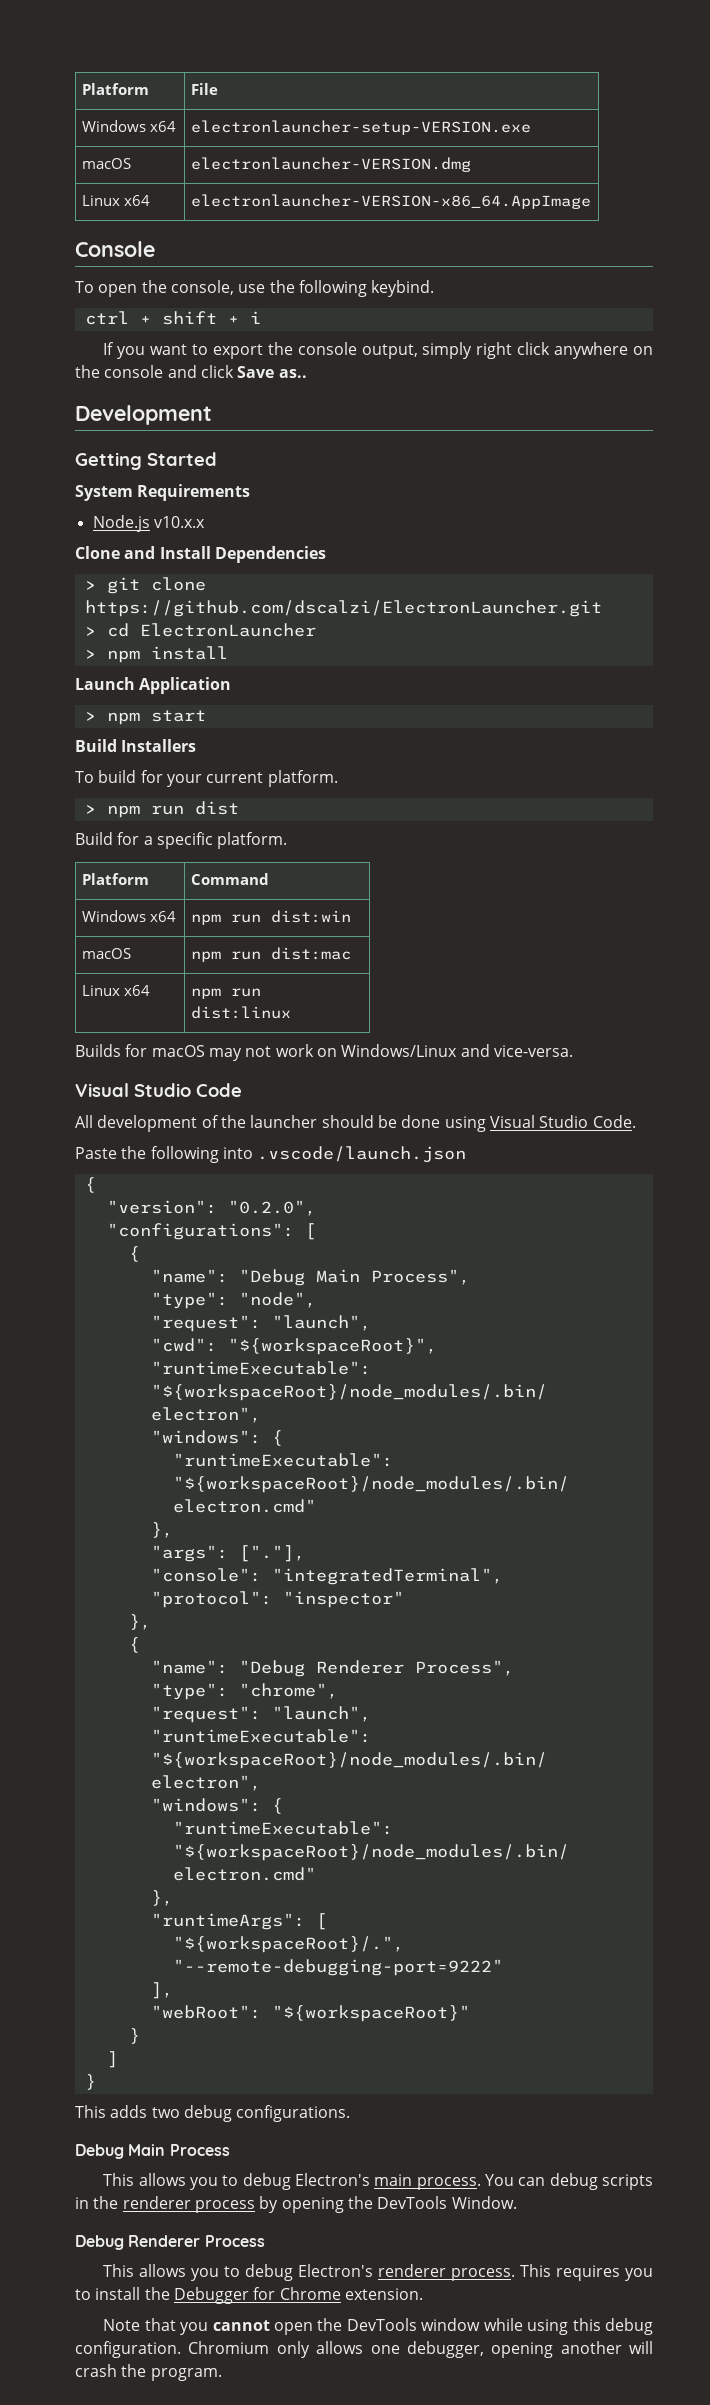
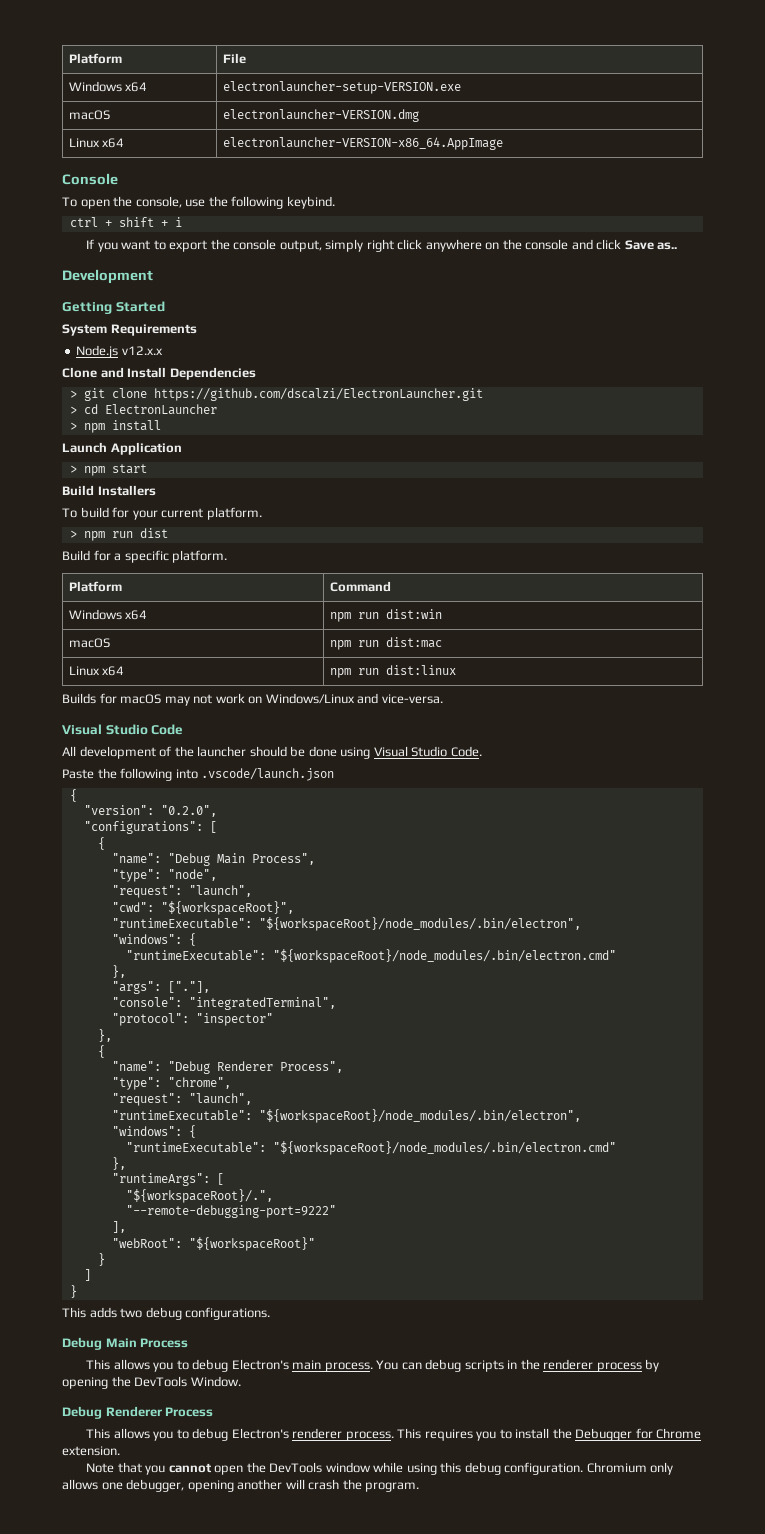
- Node.js v10.x.x
+ Node.js v12.x.x

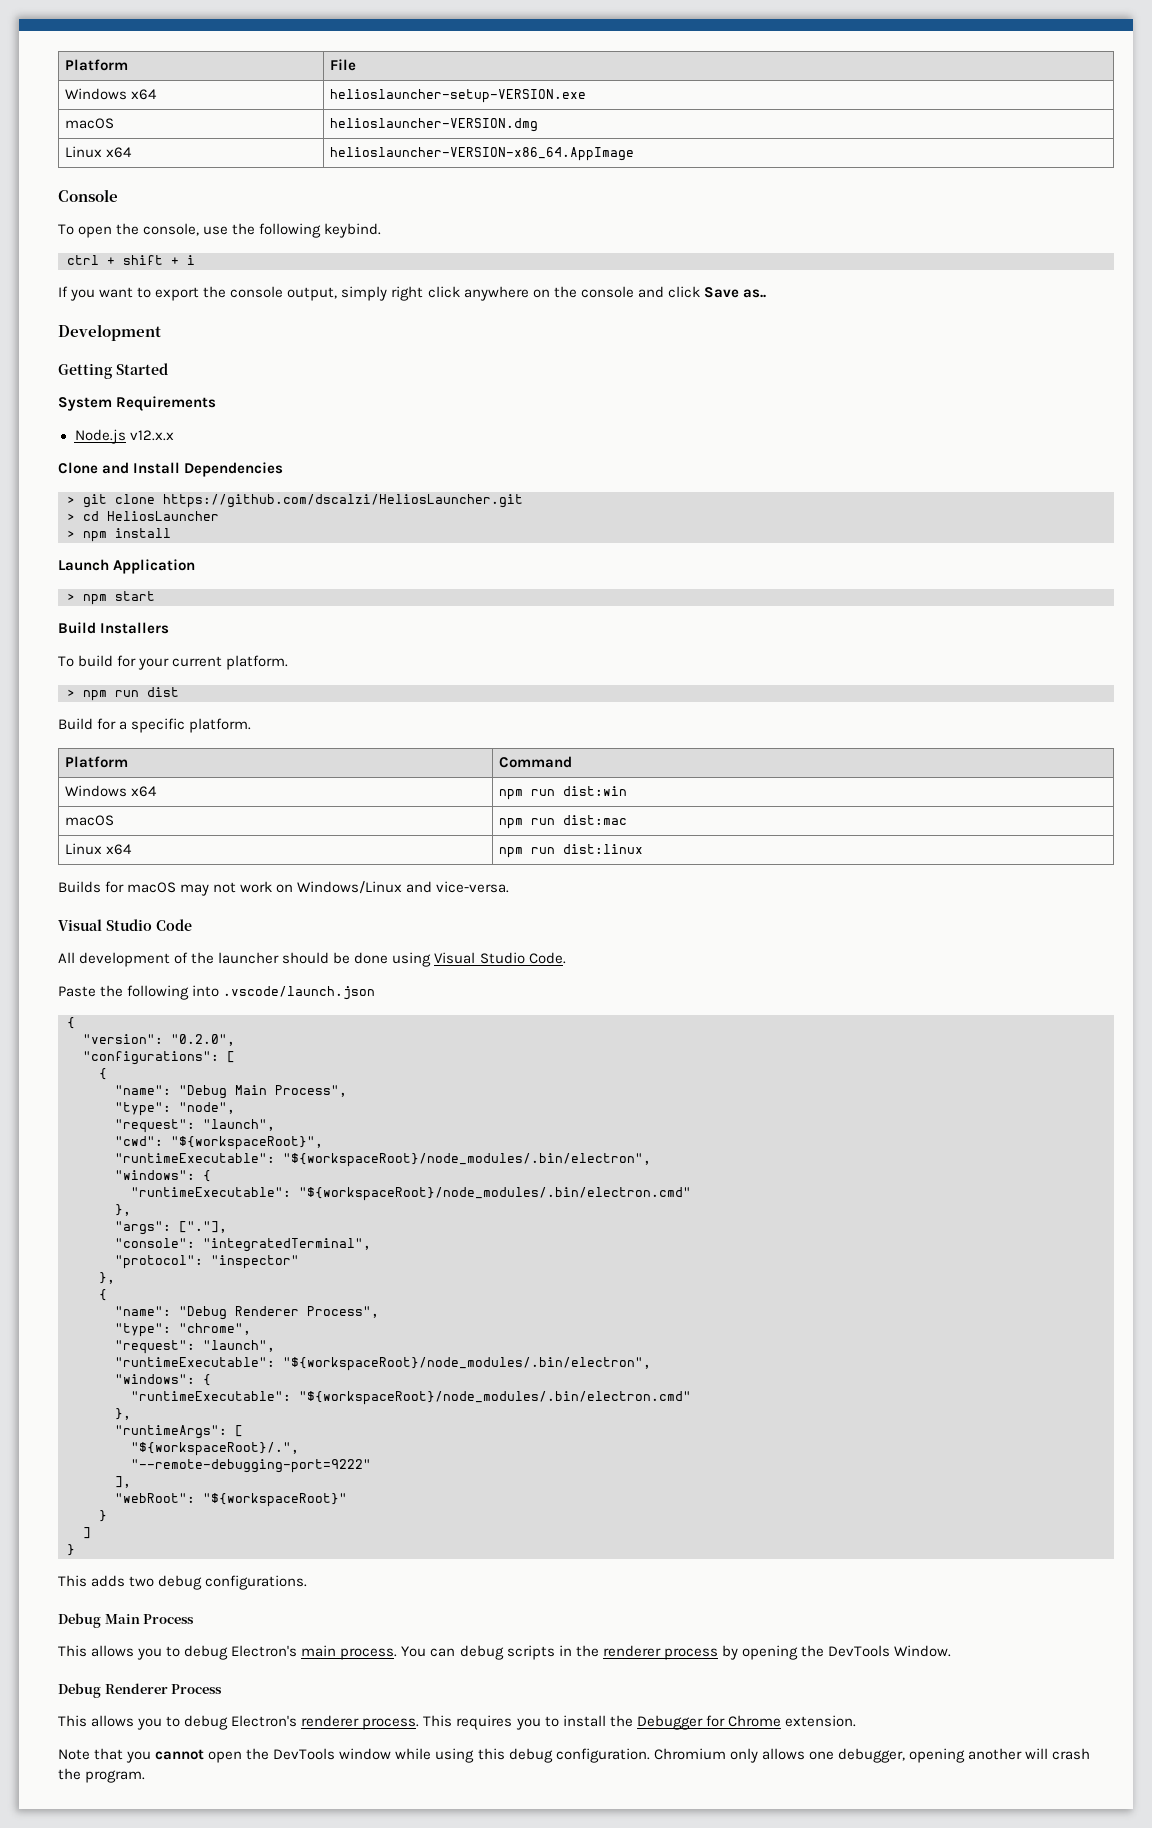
- Windows x64 | electronlauncher-setup-VERSION.exe
- macOS | electronlauncher-VERSION.dmg
- Linux x64 | electronlauncher-VERSION-x86_64.AppImage
+ Windows x64 | helioslauncher-setup-VERSION.exe
+ macOS | helioslauncher-VERSION.dmg
+ Linux x64 | helioslauncher-VERSION-x86_64.AppImage
- > git clone https://github.com/dscalzi/ElectronLauncher.git
+ > git clone https://github.com/dscalzi/HeliosLauncher.git
- > cd ElectronLauncher
+ > cd HeliosLauncher

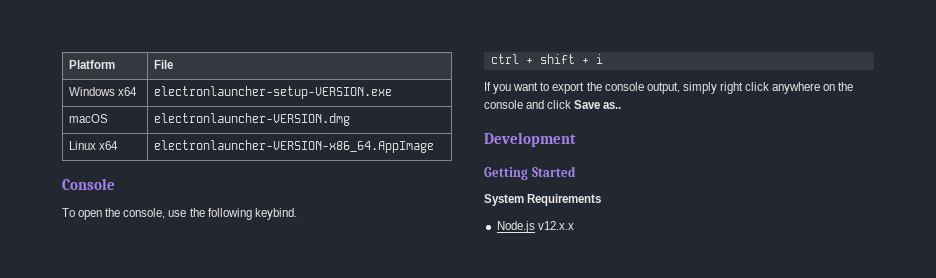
- Windows x64 | helioslauncher-setup-VERSION.exe
- macOS | helioslauncher-VERSION.dmg
- Linux x64 | helioslauncher-VERSION-x86_64.AppImage
+ Windows x64 | electronlauncher-setup-VERSION.exe
+ macOS | electronlauncher-VERSION.dmg
+ Linux x64 | electronlauncher-VERSION-x86_64.AppImage
- Clone and Install Dependencies
- > git clone https://github.com/dscalzi/HeliosLauncher.git
- > cd HeliosLauncher
- > npm install
- Launch Application
- > npm start
- Build Installers
- To build for your current platform.
- > npm run dist
- Build for a specific platform.
- Platform | Command
- Windows x64 | npm run dist:win
- macOS | npm run dist:mac
- Linux x64 | npm run dist:linux
- Builds for macOS may not work on Windows/Linux and vice-versa.
- Visual Studio Code
- All development of the launcher should be done using Visual Studio Code.
- Paste the following into .vscode/launch.json
- {
- "version": "0.2.0",
- "configurations": [
- {
- "name": "Debug Main Process",
- "type": "node",
- "request": "launch",
- "cwd": "${workspaceRoot}",
- "runtimeExecutable": "${workspaceRoot}/node_modules/.bin/electron",
- "windows": {
- "runtimeExecutable": "${workspaceRoot}/node_modules/.bin/electron.cmd"
- },
- "args": ["."],
- "console": "integratedTerminal",
- "protocol": "inspector"
- },
- {
- "name": "Debug Renderer Process",
- "type": "chrome",
- "request": "launch",
- "runtimeExecutable": "${workspaceRoot}/node_modules/.bin/electron",
- "windows": {
- "runtimeExecutable": "${workspaceRoot}/node_modules/.bin/electron.cmd"
- },
- "runtimeArgs": [
- "${workspaceRoot}/.",
- "--remote-debugging-port=9222"
- ],
- "webRoot": "${workspaceRoot}"
- }
- ]
- }
- This adds two debug configurations.
- Debug Main Process
- This allows you to debug Electron's main process. You can debug scripts in the renderer process by opening the DevTools Window.
- Debug Renderer Process
- This allows you to debug Electron's renderer process. This requires you to install the Debugger for Chrome extension.
- Note that you cannot open the DevTools window while using this debug configuration. Chromium only allows one debugger, opening another will crash the program.

